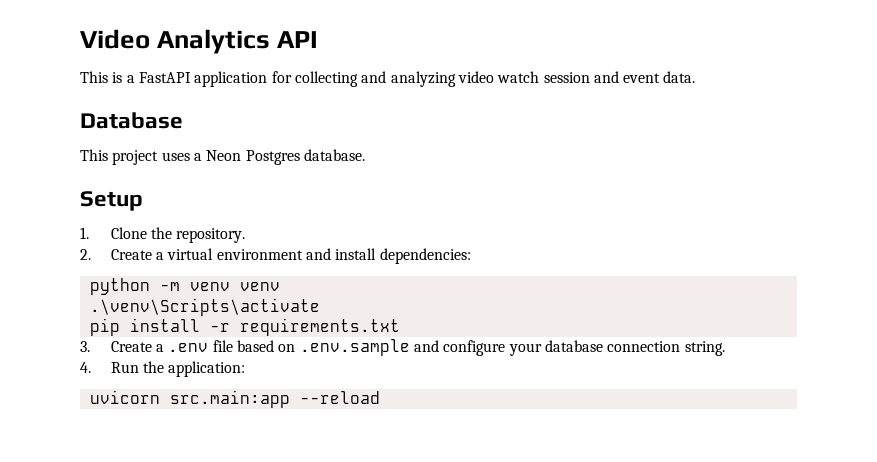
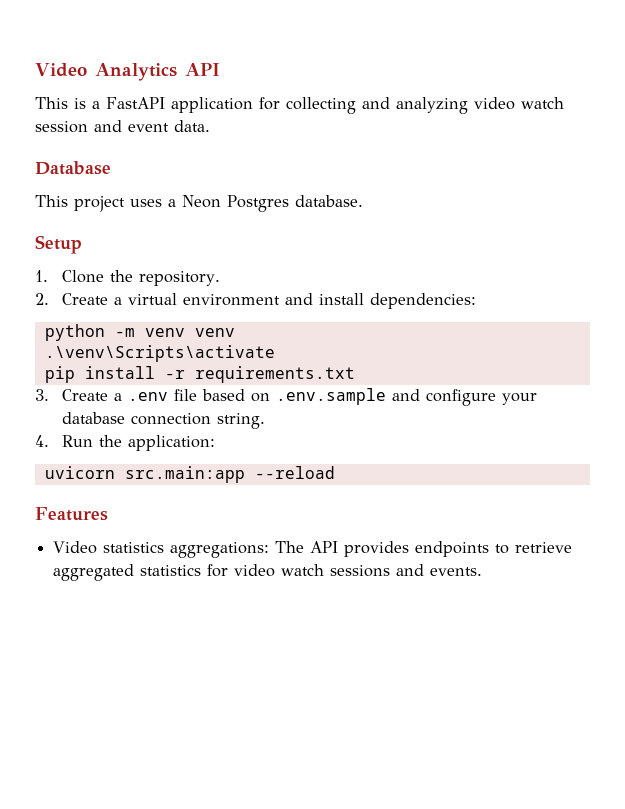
+ Features
+ Video statistics aggregations: The API provides endpoints to retrieve aggregated statistics for video watch sessions and events.

